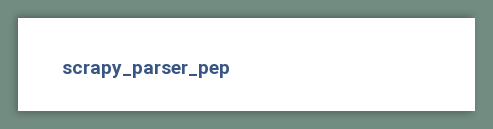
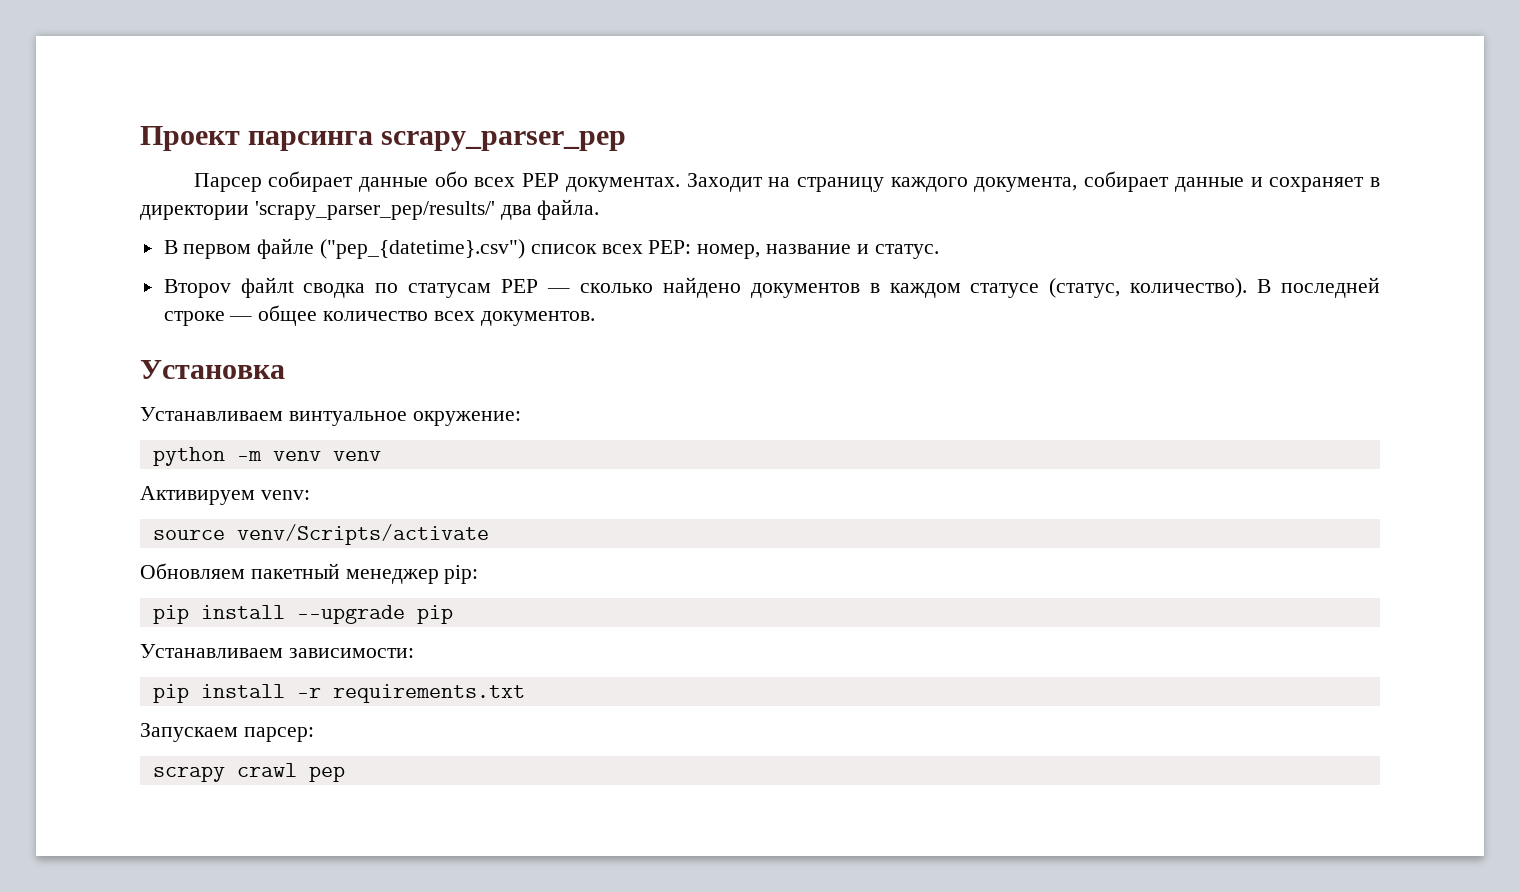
- scrapy_parser_pep
+ Проект парсинга scrapy_parser_pep
+ Парсер собирает данные обо всех PEP документах. Заходит на страницу каждого документа, собирает данные и сохраняет в директории 'scrapy_parser_pep/results/' два файла.
+ В первом файле ("pep_{datetime}.csv") список всех PEP: номер, название и статус.
+ Второv файлt сводка по статусам PEP — сколько найдено документов в каждом статусе (статус, количество). В последней строке — общее количество всех документов.
+ Установка
+ Устанавливаем винтуальное окружение:
+ python -m venv venv
+ Активируем venv:
+ source venv/Scripts/activate
+ Обновляем пакетный менеджер pip:
+ pip install --upgrade pip
+ Устанавливаем зависимости:
+ pip install -r requirements.txt
+ Запускаем парсер:
+ scrapy crawl pep

